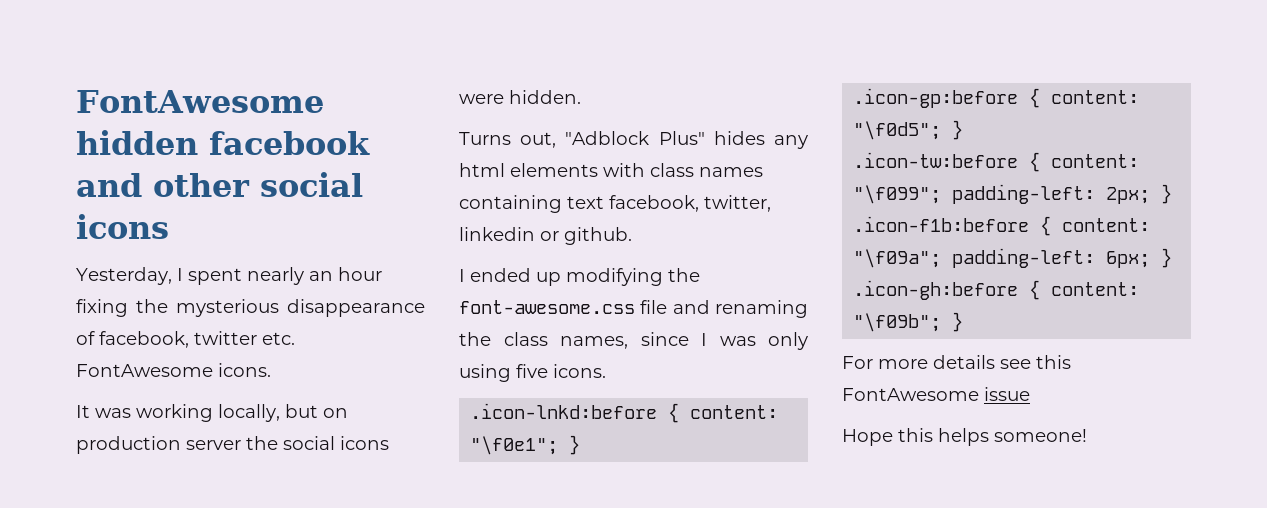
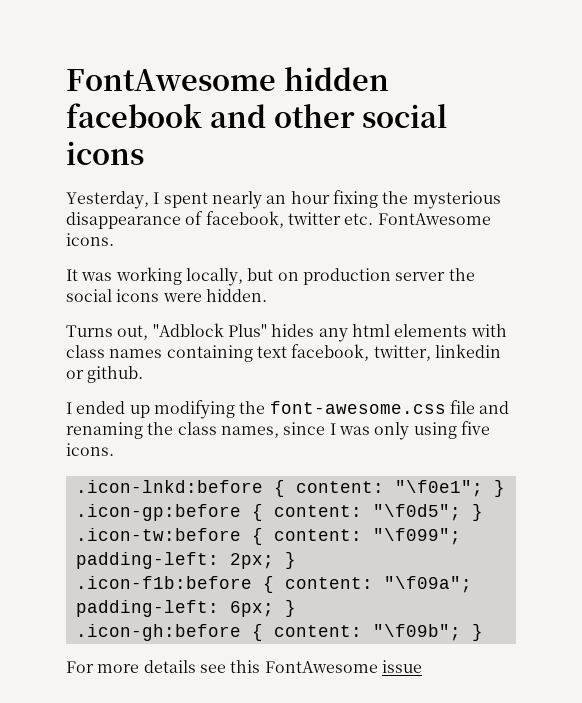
- Hope this helps someone!

